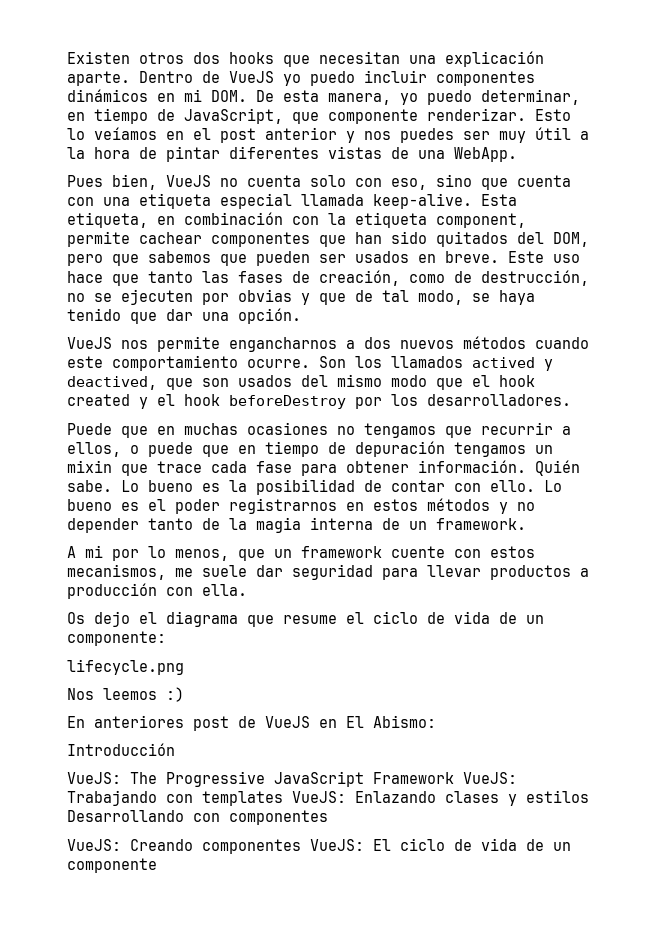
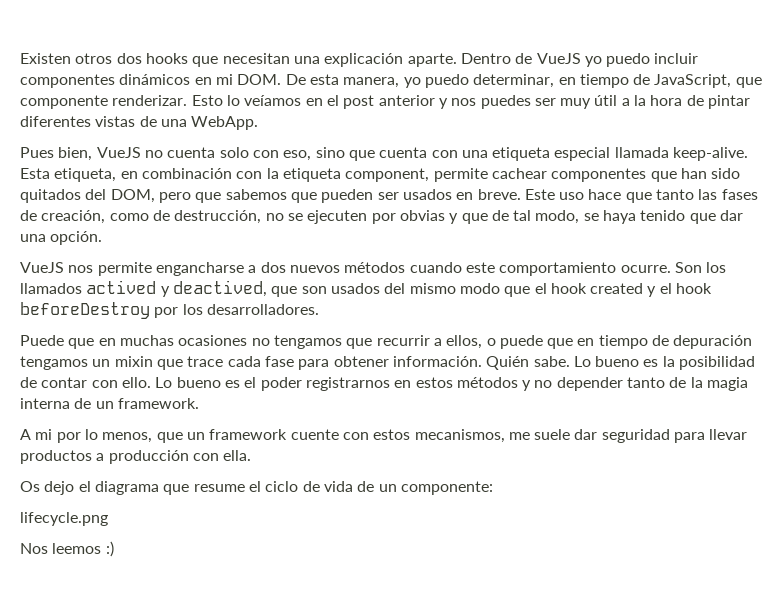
- VueJS nos permite engancharnos a dos nuevos métodos cuando este comportamiento ocurre.
+ VueJS nos permite engancharse a dos nuevos métodos cuando este comportamiento ocurre.
- En anteriores post de VueJS en El Abismo:
- Introducción
- VueJS: The Progressive JavaScript Framework VueJS: Trabajando con templates VueJS: Enlazando clases y estilos Desarrollando con componentes
- VueJS: Creando componentes VueJS: El ciclo de vida de un componente

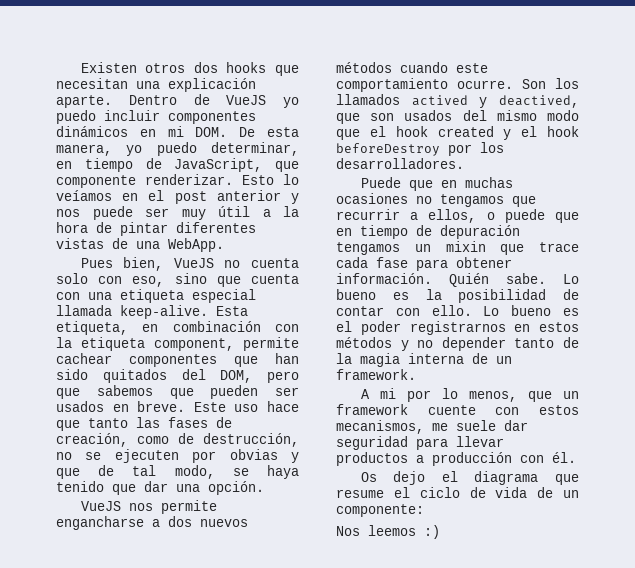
- Esto lo veíamos en el post anterior y nos puedes ser muy útil a la hora de pintar diferentes vistas de una WebApp.
+ Esto lo veíamos en el post anterior y nos puede ser muy útil a la hora de pintar diferentes vistas de una WebApp.
- A mi por lo menos, que un framework cuente con estos mecanismos, me suele dar seguridad para llevar productos a producción con ella.
+ A mi por lo menos, que un framework cuente con estos mecanismos, me suele dar seguridad para llevar productos a producción con él.
- lifecycle.png

